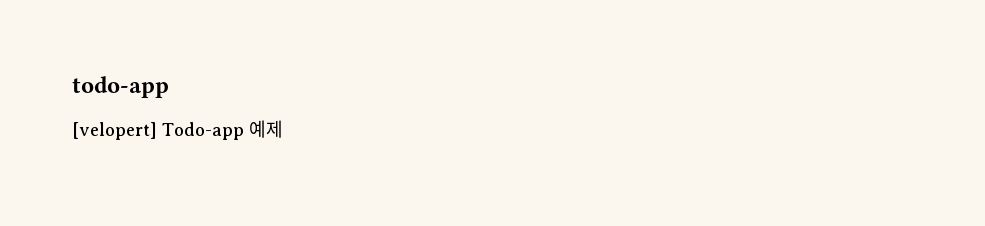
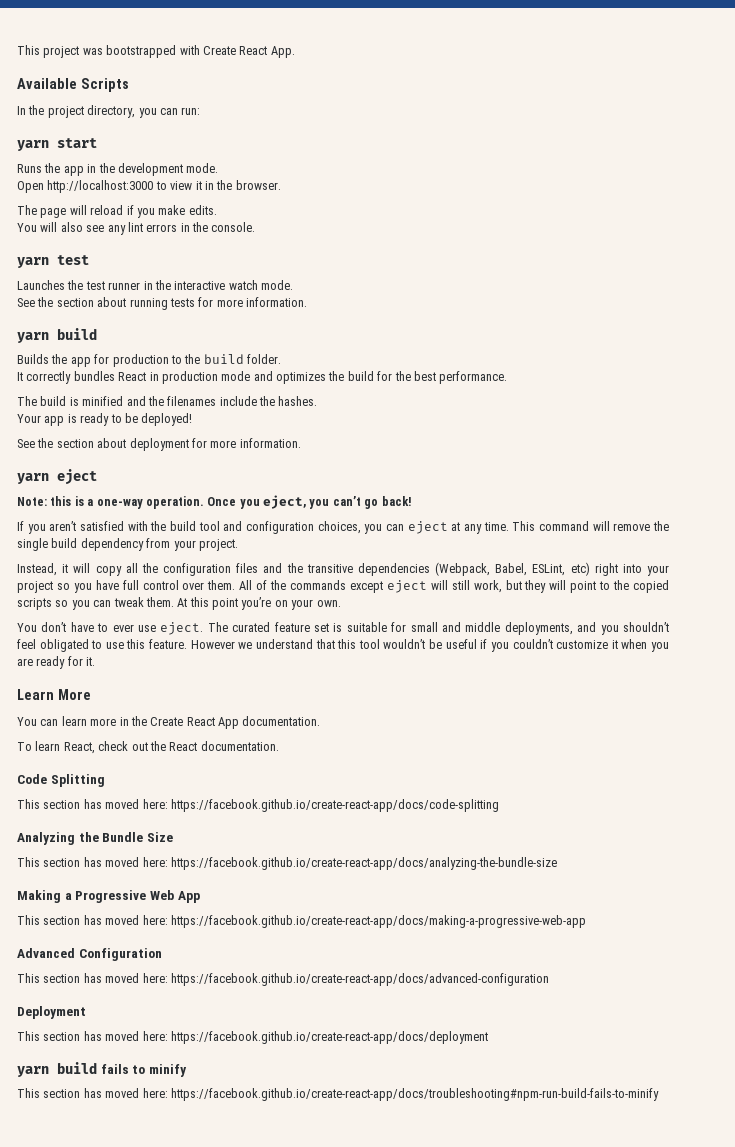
- todo-app
- [velopert] Todo-app 예제
+ This project was bootstrapped with Create React App.
+ Available Scripts
+ In the project directory, you can run:
+ yarn start
+ Runs the app in the development mode.
+ Open http://localhost:3000 to view it in the browser.
+ The page will reload if you make edits.
+ You will also see any lint errors in the console.
+ yarn test
+ Launches the test runner in the interactive watch mode.
+ See the section about running tests for more information.
+ yarn build
+ Builds the app for production to the build folder.
+ It correctly bundles React in production mode and optimizes the build for the best performance.
+ The build is minified and the filenames include the hashes.
+ Your app is ready to be deployed!
+ See the section about deployment for more information.
+ yarn eject
+ Note: this is a one-way operation. Once you eject, you can’t go back!
+ If you aren’t satisfied with the build tool and configuration choices, you can eject at any time. This command will remove the single build dependency from your project.
+ Instead, it will copy all the configuration files and the transitive dependencies (Webpack, Babel, ESLint, etc) right into your project so you have full control over them. All of the commands except eject will still work, but they will point to the copied scripts so you can tweak them. At this point you’re on your own.
+ You don’t have to ever use eject. The curated feature set is suitable for small and middle deployments, and you shouldn’t feel obligated to use this feature. However we understand that this tool wouldn’t be useful if you couldn’t customize it when you are ready for it.
+ Learn More
+ You can learn more in the Create React App documentation.
+ To learn React, check out the React documentation.
+ Code Splitting
+ This section has moved here: https://facebook.github.io/create-react-app/docs/code-splitting
+ Analyzing the Bundle Size
+ This section has moved here: https://facebook.github.io/create-react-app/docs/analyzing-the-bundle-size
+ Making a Progressive Web App
+ This section has moved here: https://facebook.github.io/create-react-app/docs/making-a-progressive-web-app
+ Advanced Configuration
+ This section has moved here: https://facebook.github.io/create-react-app/docs/advanced-configuration
+ Deployment
+ This section has moved here: https://facebook.github.io/create-react-app/docs/deployment
+ yarn build fails to minify
+ This section has moved here: https://facebook.github.io/create-react-app/docs/troubleshooting#npm-run-build-fails-to-minify

